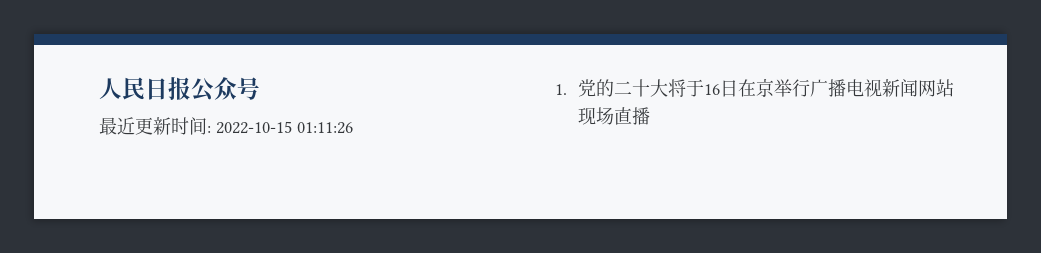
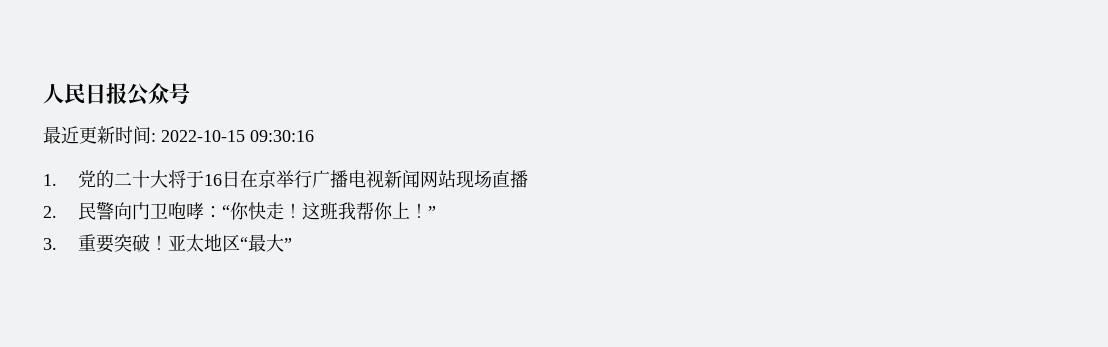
- 最近更新时间: 2022-10-15 01:11:26
+ 最近更新时间: 2022-10-15 09:30:16
+ 2.民警向门卫咆哮：“你快走！这班我帮你上！”
+ 3.重要突破！亚太地区“最大”

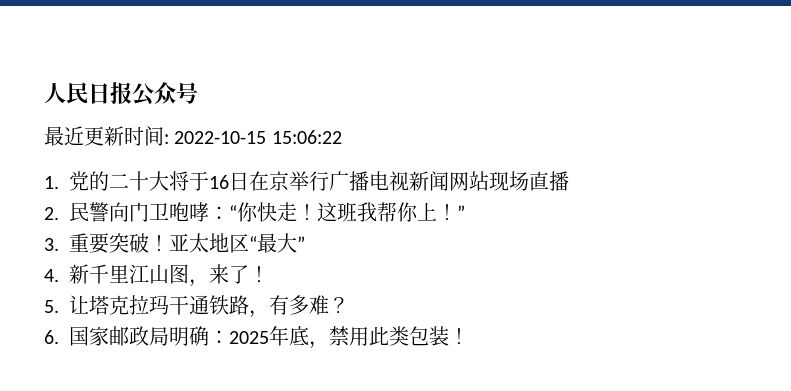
- 最近更新时间: 2022-10-15 09:30:16
+ 最近更新时间: 2022-10-15 15:06:22
+ 4.新千里江山图，来了！
+ 5.让塔克拉玛干通铁路，有多难？
+ 6.国家邮政局明确：2025年底，禁用此类包装！

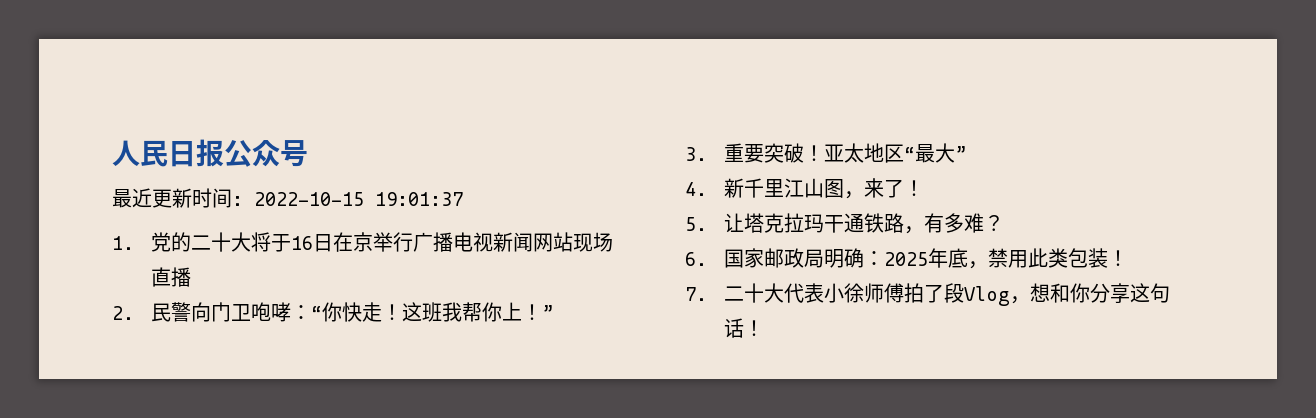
- 最近更新时间: 2022-10-15 15:06:22
+ 最近更新时间: 2022-10-15 19:01:37
+ 7.二十大代表小徐师傅拍了段Vlog，想和你分享这句话！

